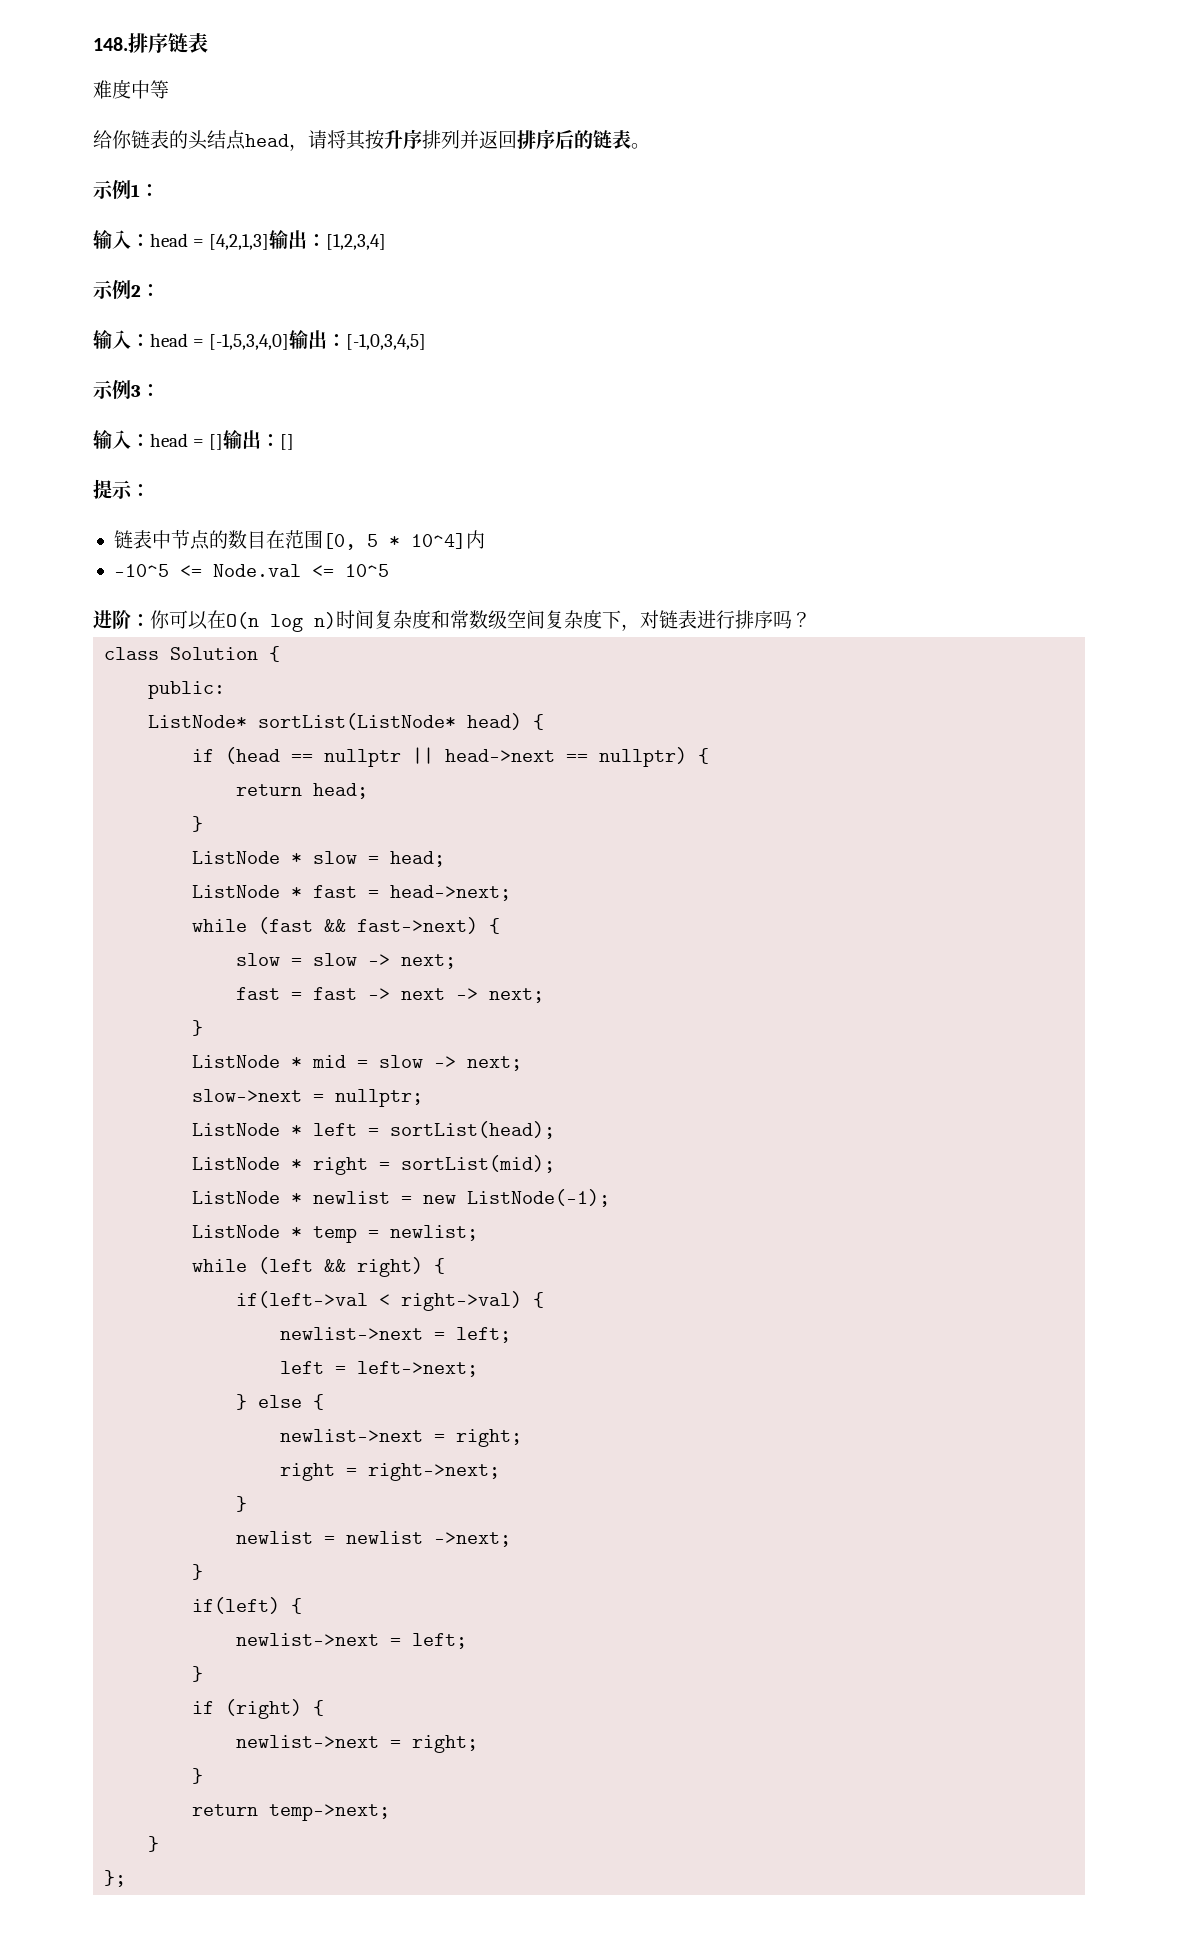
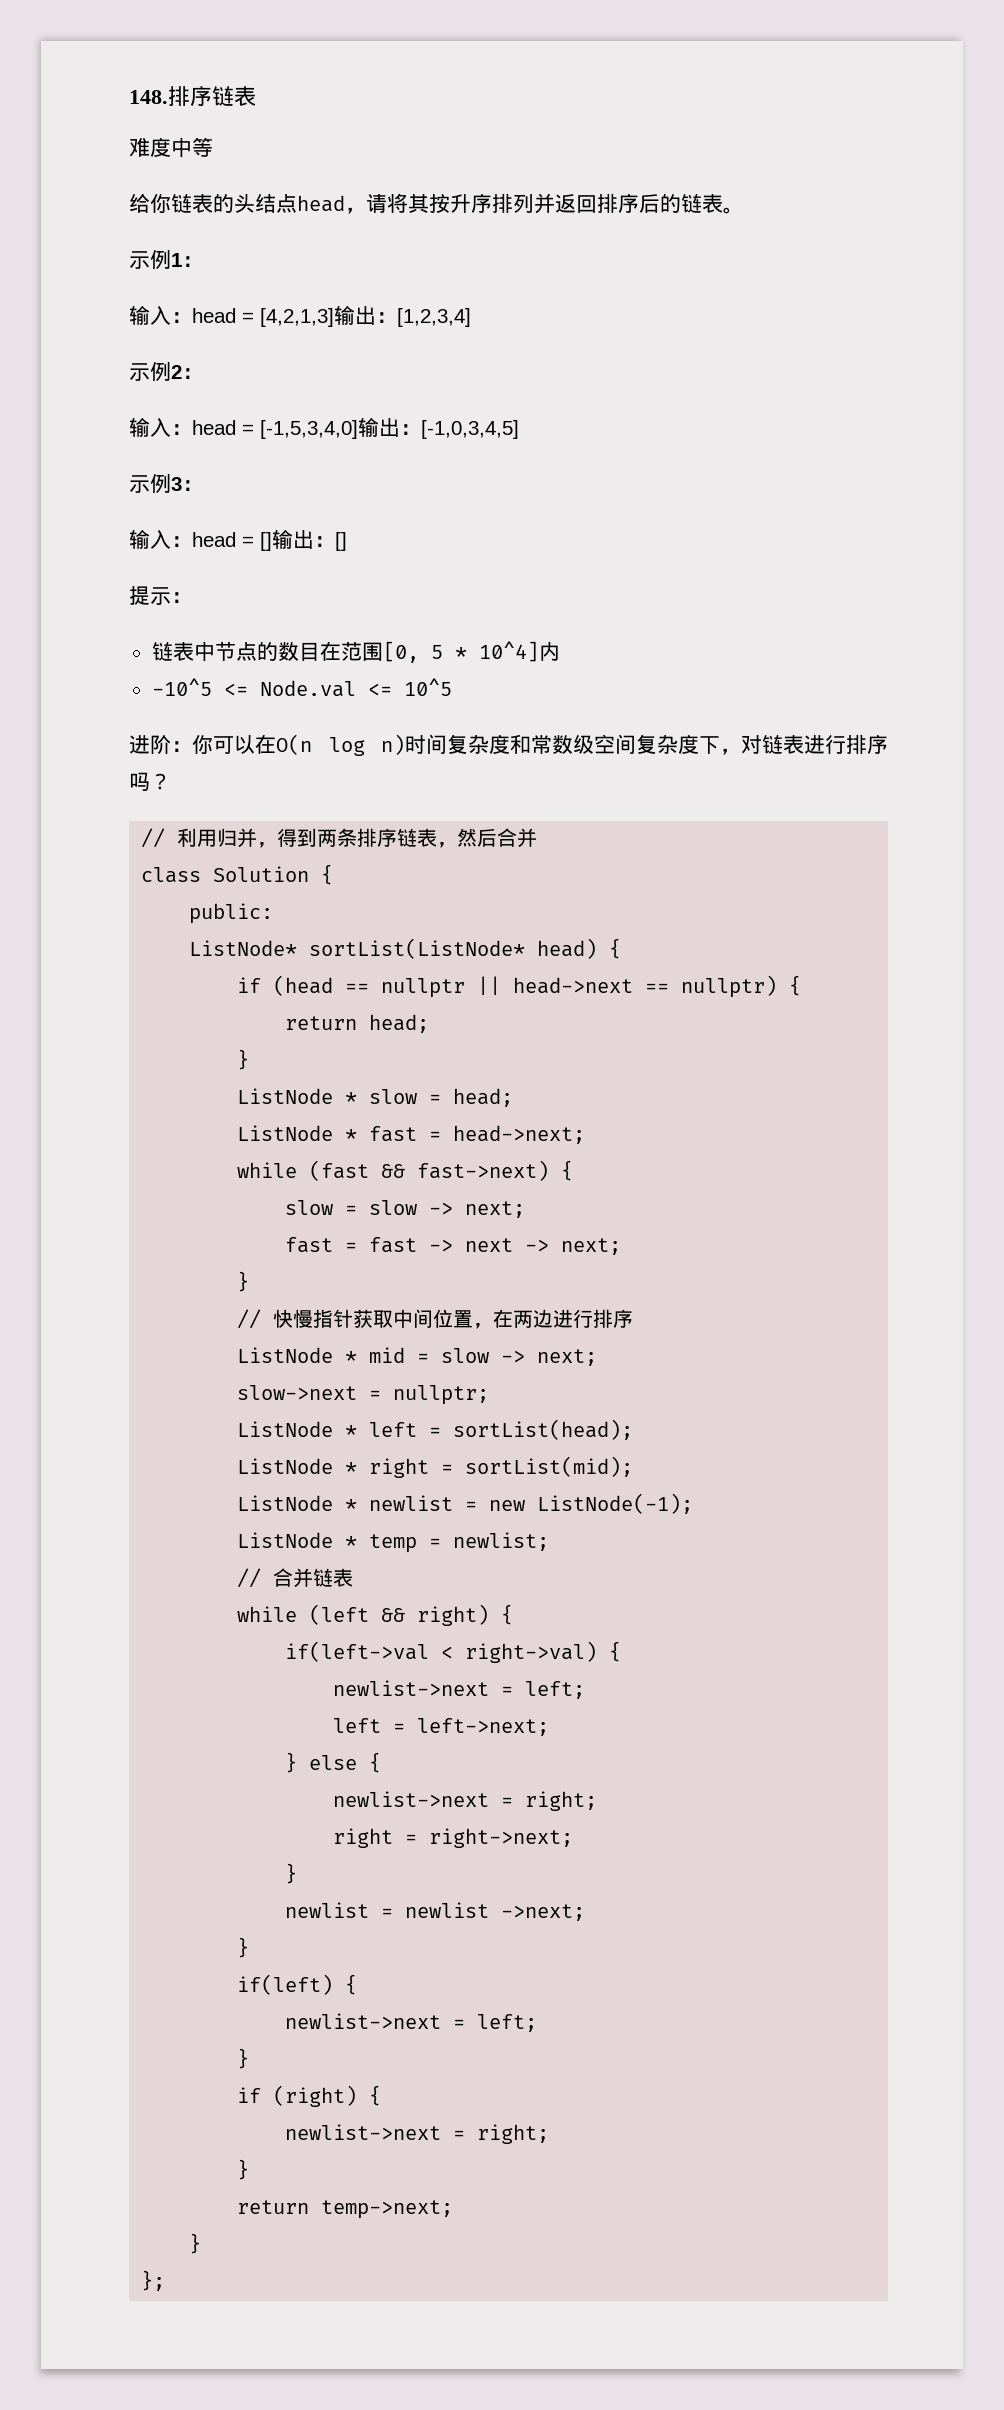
+ // 利用归并，得到两条排序链表，然后合并
+ // 快慢指针获取中间位置，在两边进行排序
+ // 合并链表

